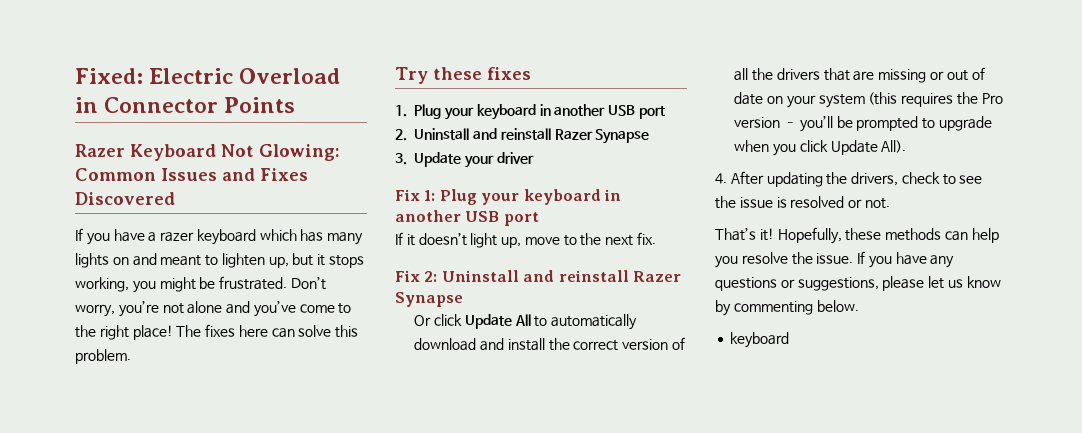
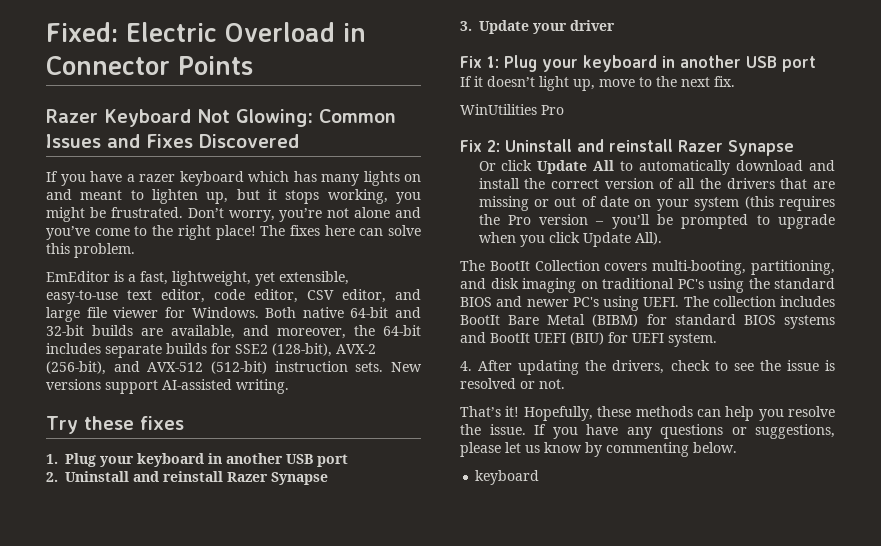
+ EmEditor is a fast, lightweight, yet extensible, easy-to-use text editor, code editor, CSV editor, and large file viewer for Windows. Both native 64-bit and 32-bit builds are available, and moreover, the 64-bit includes separate builds for SSE2 (128-bit), AVX-2 (256-bit), and AVX-512 (512-bit) instruction sets. New versions support AI-assisted writing.
+ WinUtilities Pro
+ The BootIt Collection covers multi-booting, partitioning, and disk imaging on traditional PC's using the standard BIOS and newer PC's using UEFI. The collection includes BootIt Bare Metal (BIBM) for standard BIOS systems and BootIt UEFI (BIU) for UEFI system.

